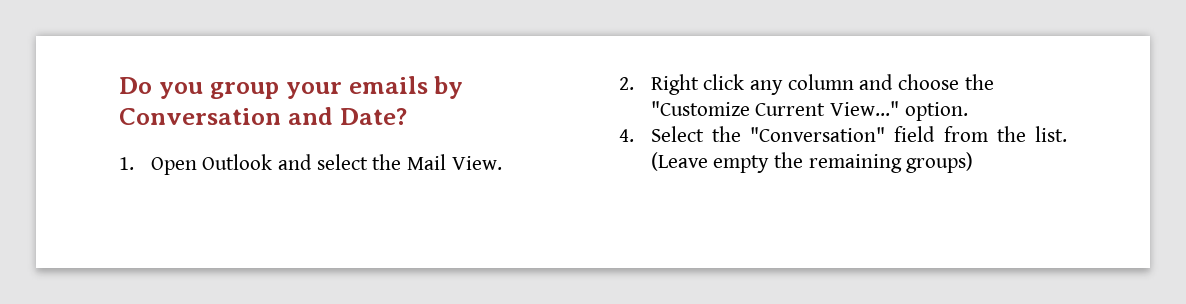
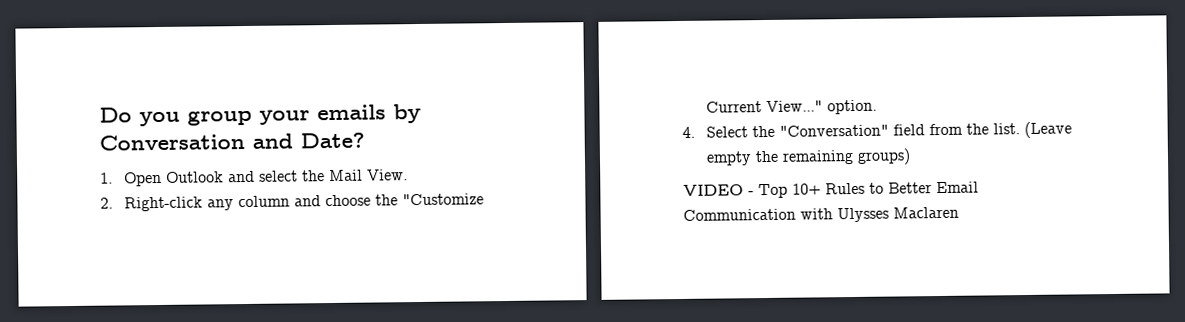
- 2. Right click any column and choose the "Customize Current View..." option.
+ 2. Right-click any column and choose the "Customize Current View..." option.
+ VIDEO - Top 10+ Rules to Better Email Communication with Ulysses Maclaren

